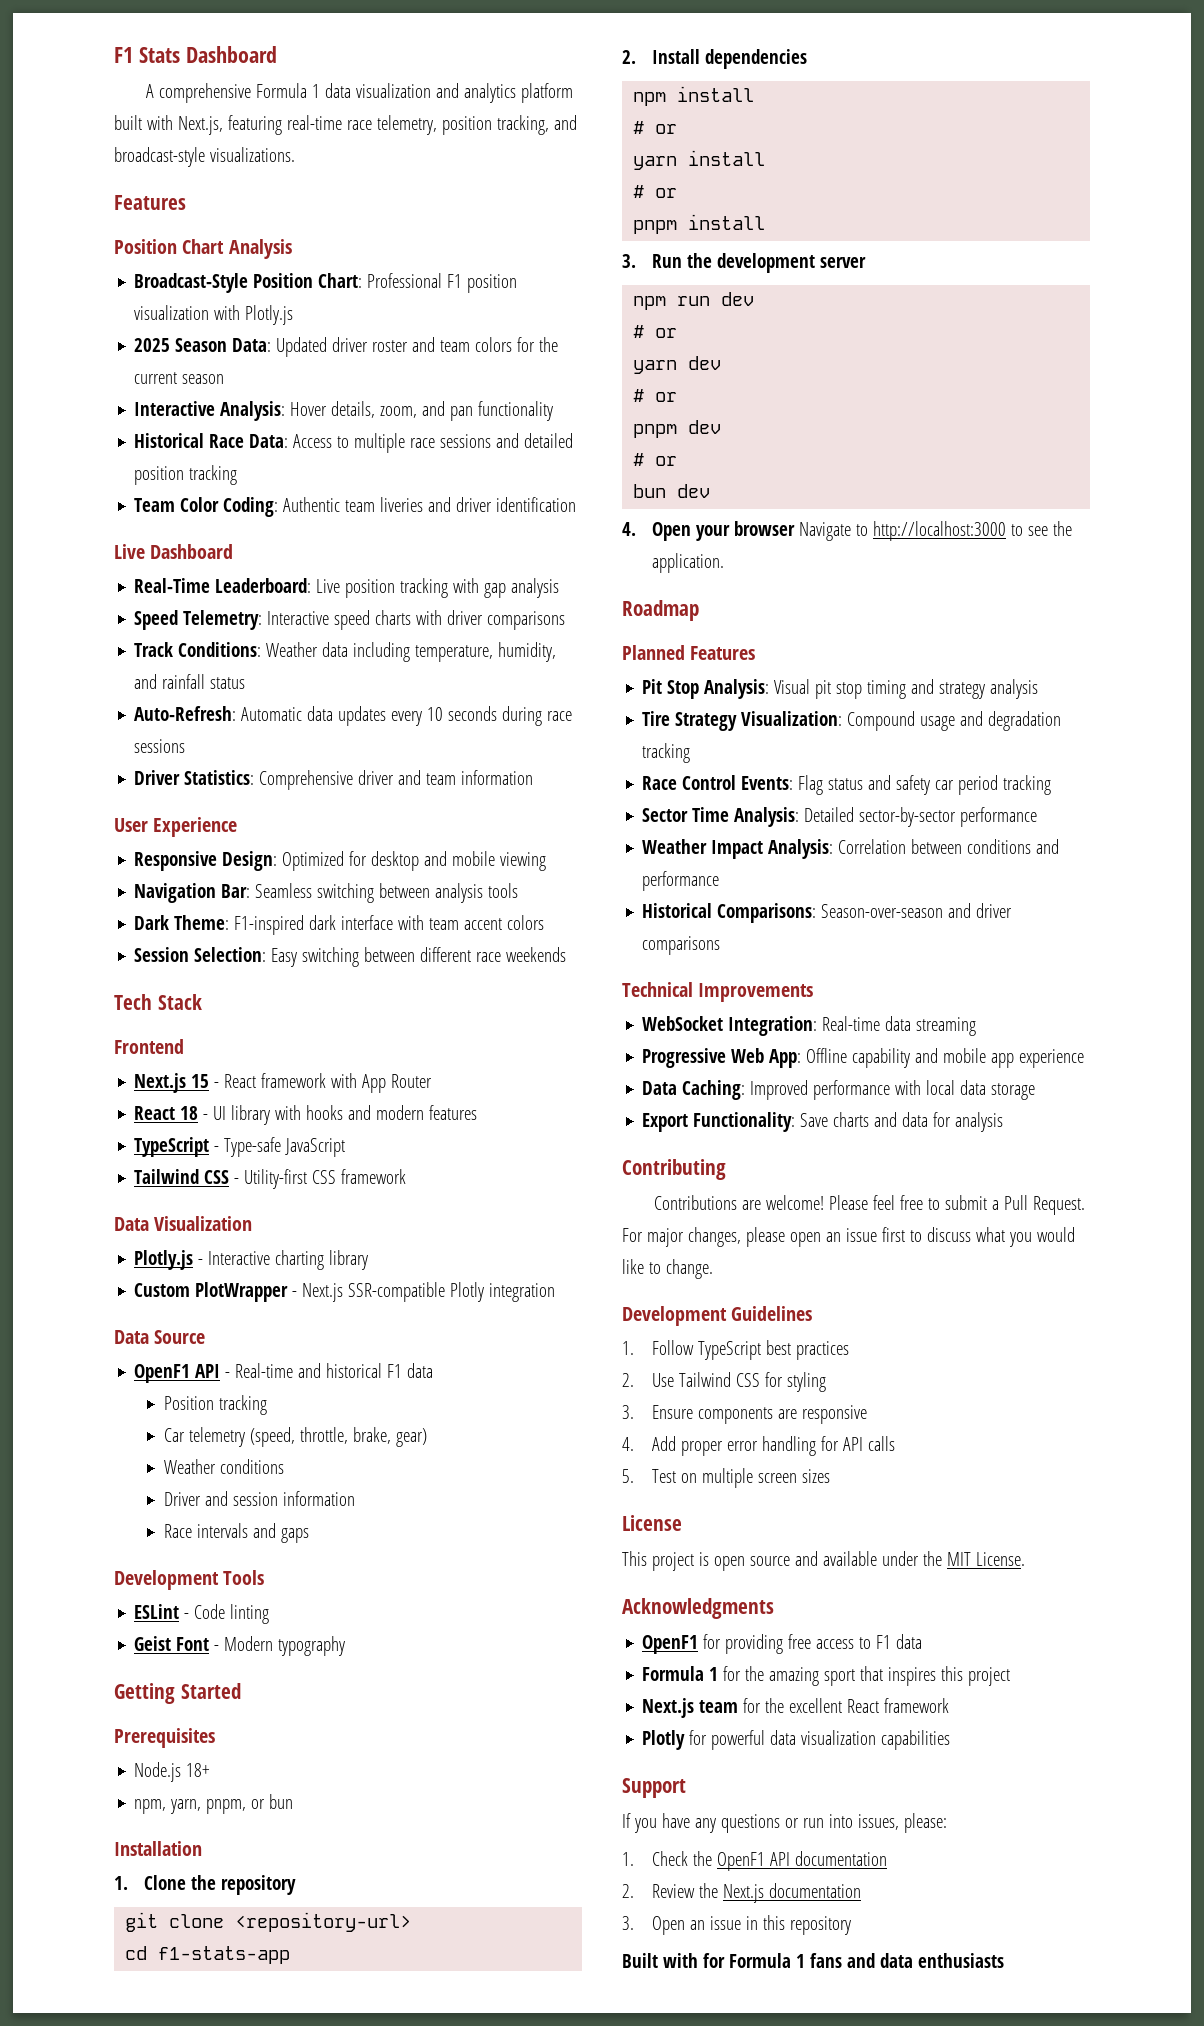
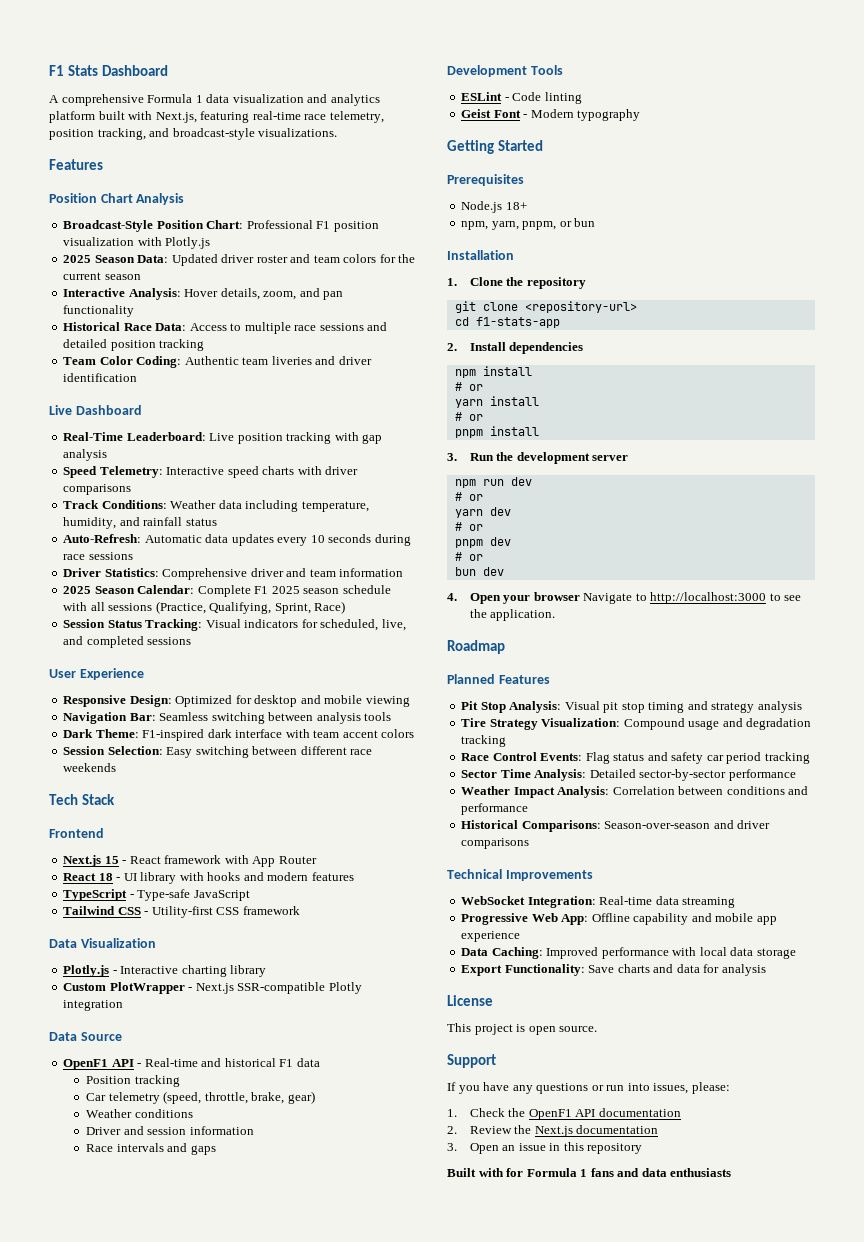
+ 2025 Season Calendar: Complete F1 2025 season schedule with all sessions (Practice, Qualifying, Sprint, Race)
+ Session Status Tracking: Visual indicators for scheduled, live, and completed sessions
- Contributing
- Contributions are welcome! Please feel free to submit a Pull Request. For major changes, please open an issue first to discuss what you would like to change.
- Development Guidelines
- 1. Follow TypeScript best practices
- 2. Use Tailwind CSS for styling
- 3. Ensure components are responsive
- 4. Add proper error handling for API calls
- 5. Test on multiple screen sizes
- This project is open source and available under the MIT License.
- Acknowledgments
- OpenF1 for providing free access to F1 data
- Formula 1 for the amazing sport that inspires this project
- Next.js team for the excellent React framework
- Plotly for powerful data visualization capabilities
+ This project is open source.

